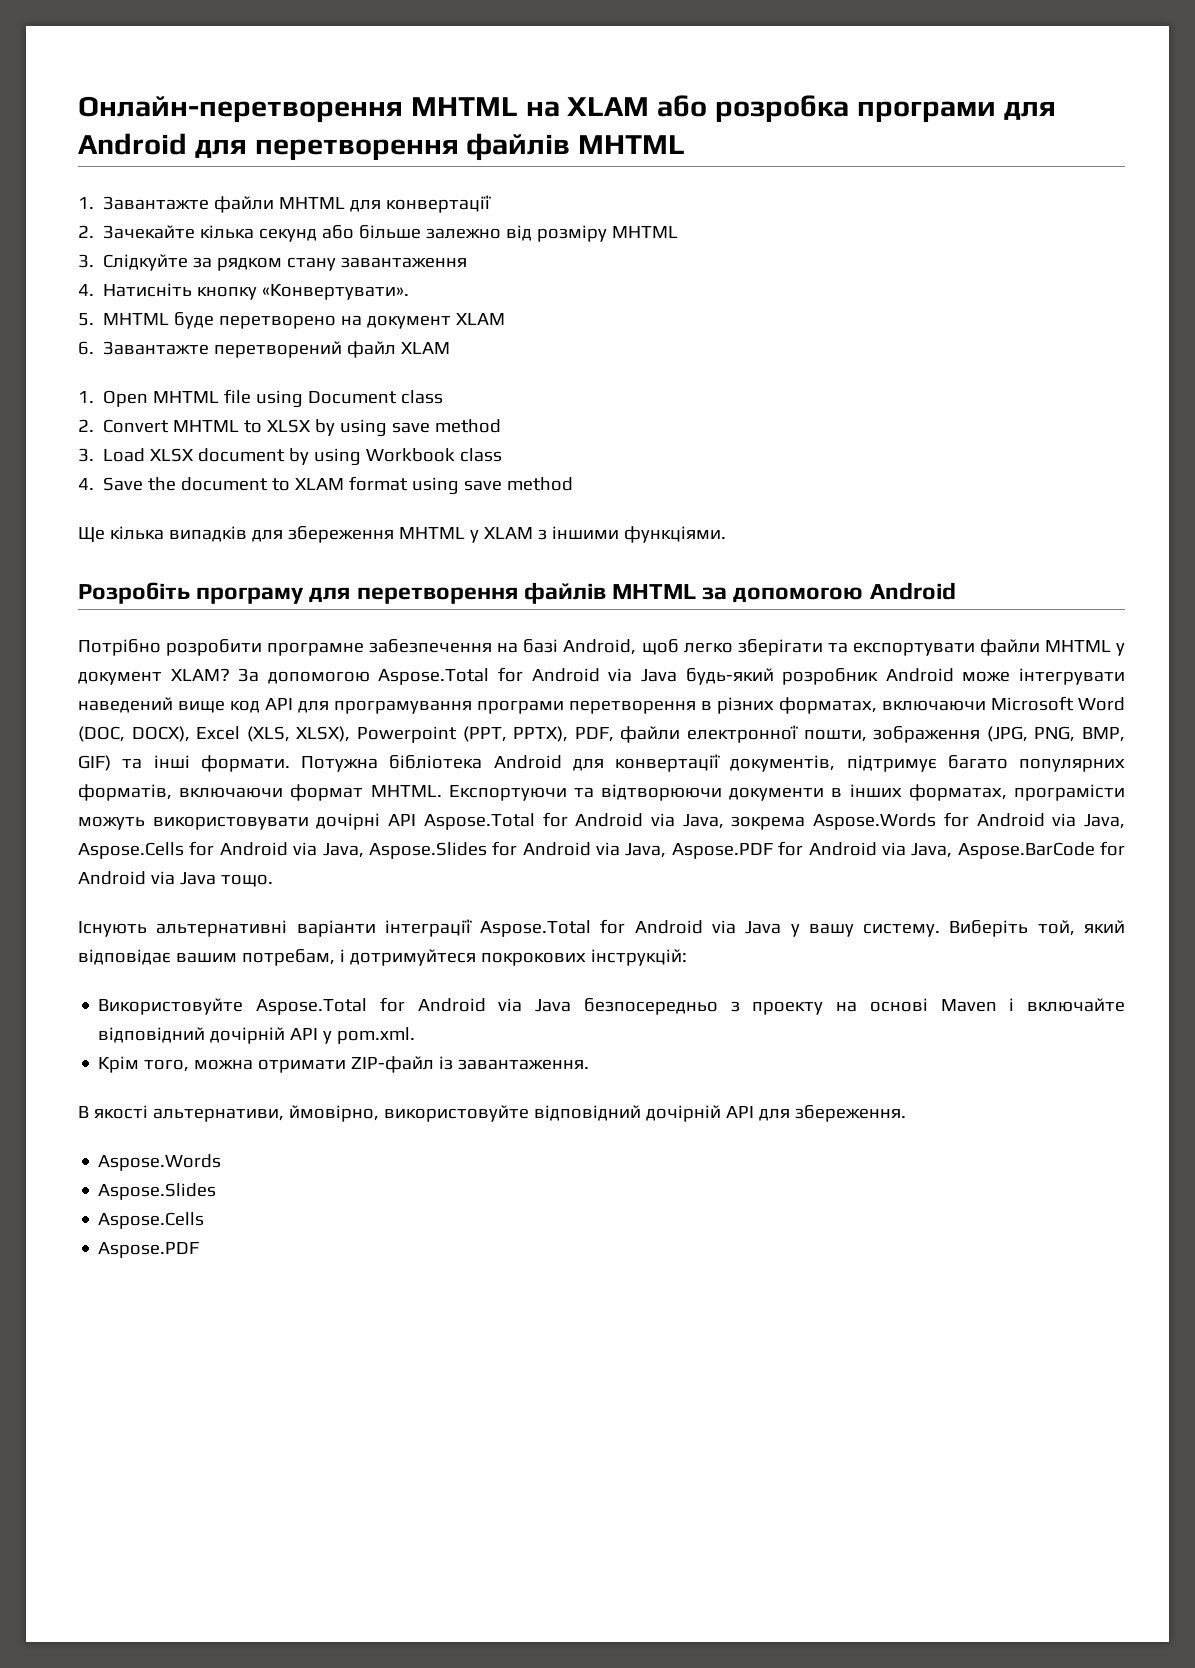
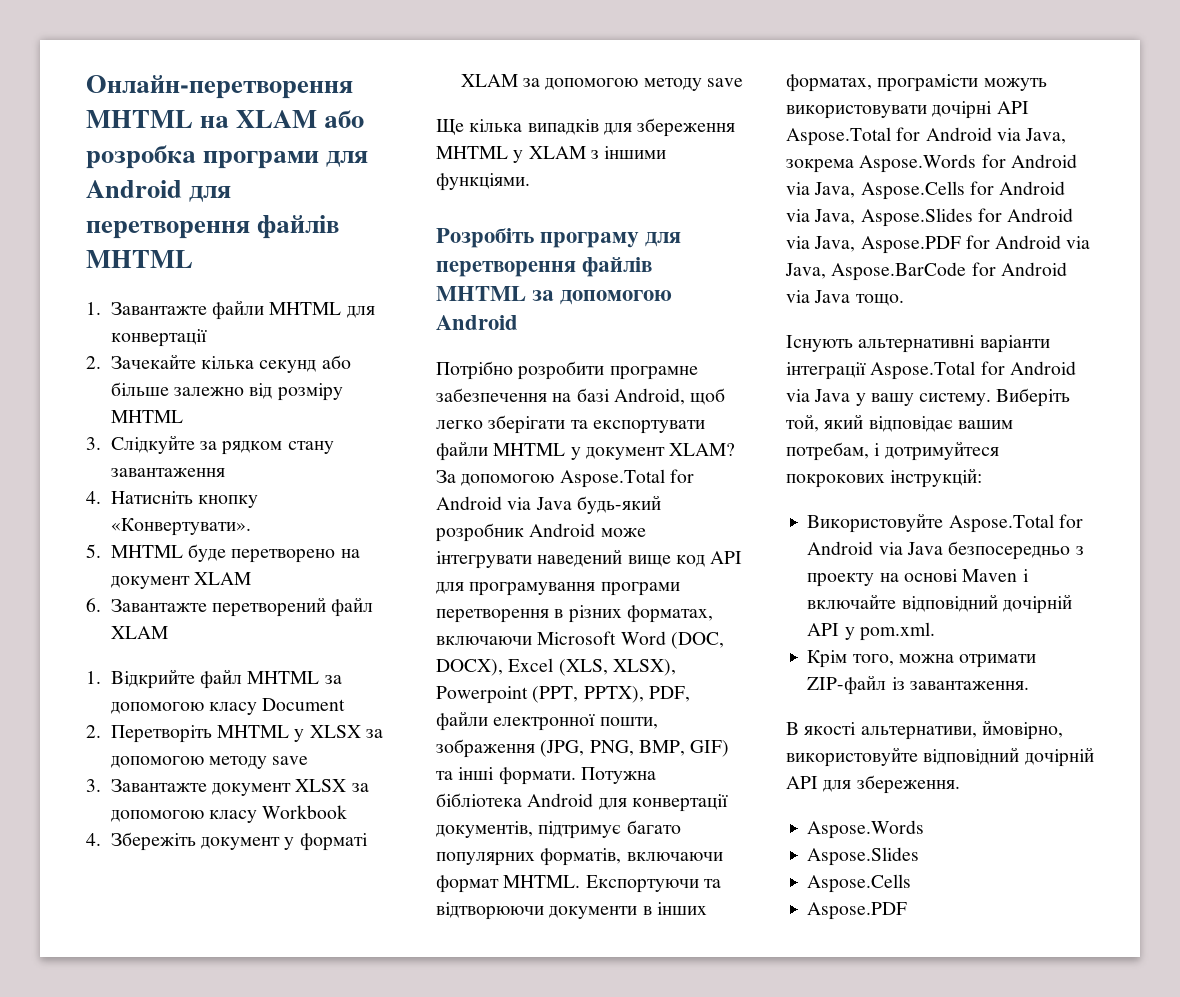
- 1. Open MHTML file using Document class
- 2. Convert MHTML to XLSX by using save method
- 3. Load XLSX document by using Workbook class
- 4. Save the document to XLAM format using save method
+ 1. Відкрийте файл MHTML за допомогою класу Document
+ 2. Перетворіть MHTML у XLSX за допомогою методу save
+ 3. Завантажте документ XLSX за допомогою класу Workbook
+ 4. Збережіть документ у форматі XLAM за допомогою методу save

